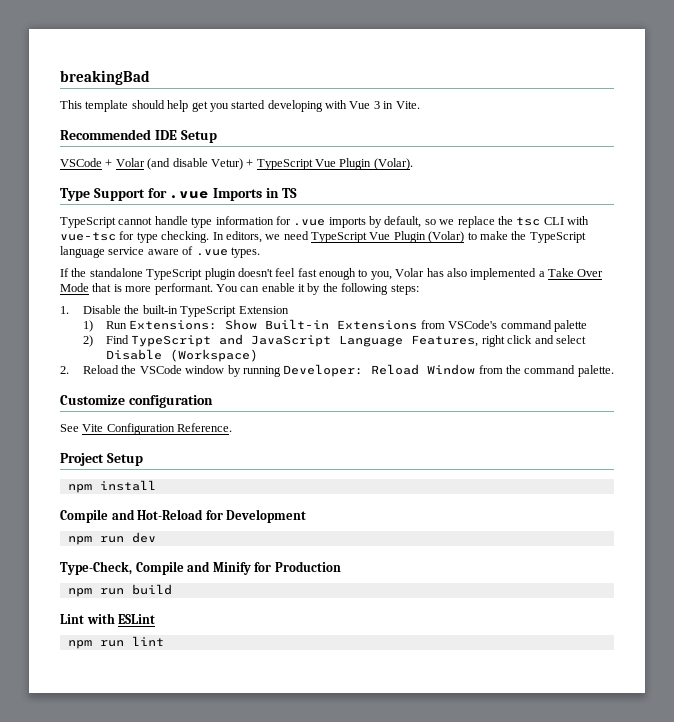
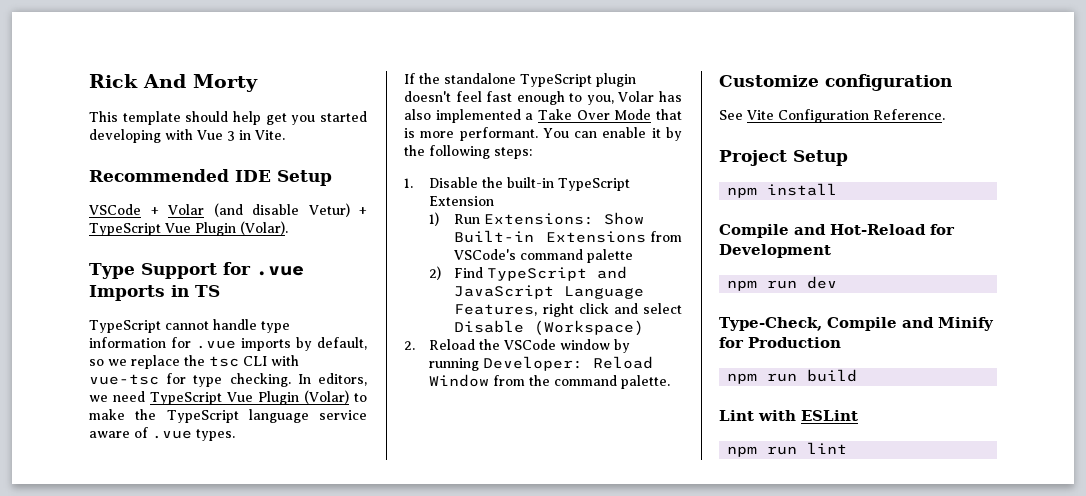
- breakingBad
+ Rick And Morty

